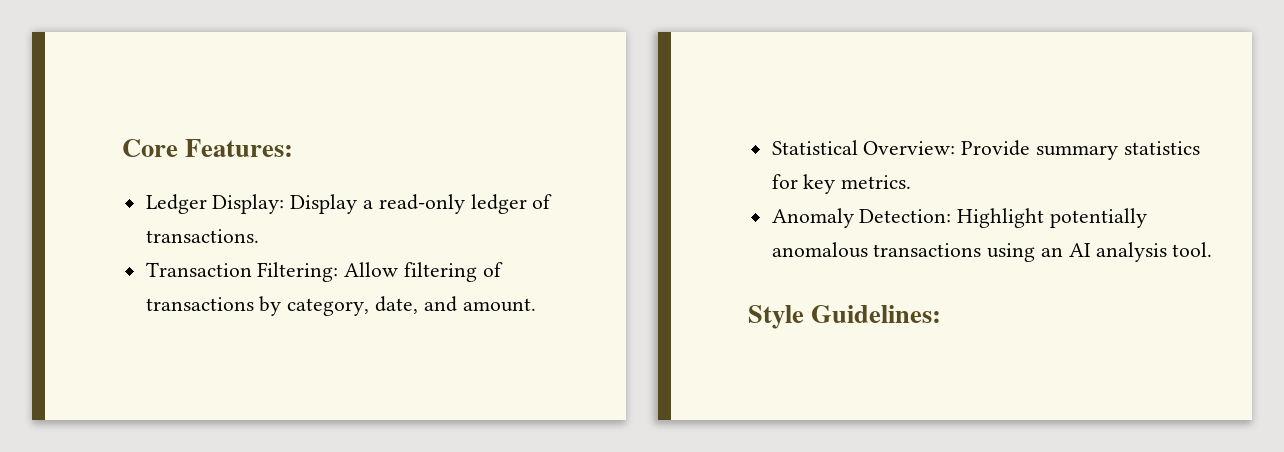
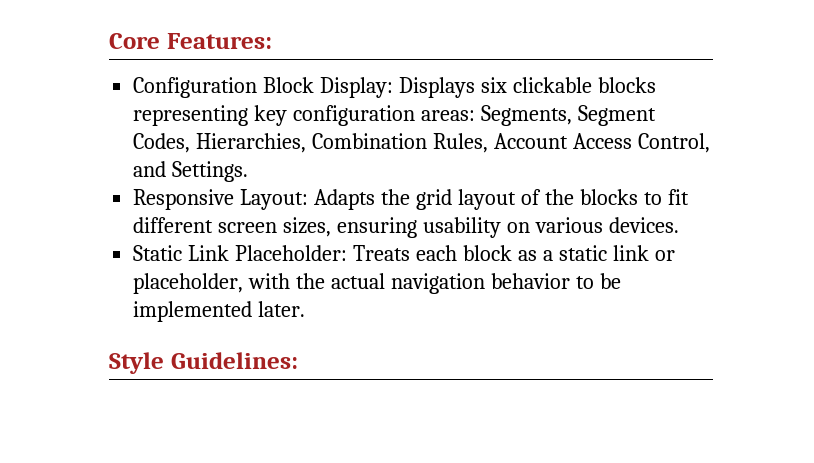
- Ledger Display: Display a read-only ledger of transactions.
- Transaction Filtering: Allow filtering of transactions by category, date, and amount.
- Statistical Overview: Provide summary statistics for key metrics.
- Anomaly Detection: Highlight potentially anomalous transactions using an AI analysis tool.
+ Configuration Block Display: Displays six clickable blocks representing key configuration areas: Segments, Segment Codes, Hierarchies, Combination Rules, Account Access Control, and Settings.
+ Responsive Layout: Adapts the grid layout of the blocks to fit different screen sizes, ensuring usability on various devices.
+ Static Link Placeholder: Treats each block as a static link or placeholder, with the actual navigation behavior to be implemented later.

